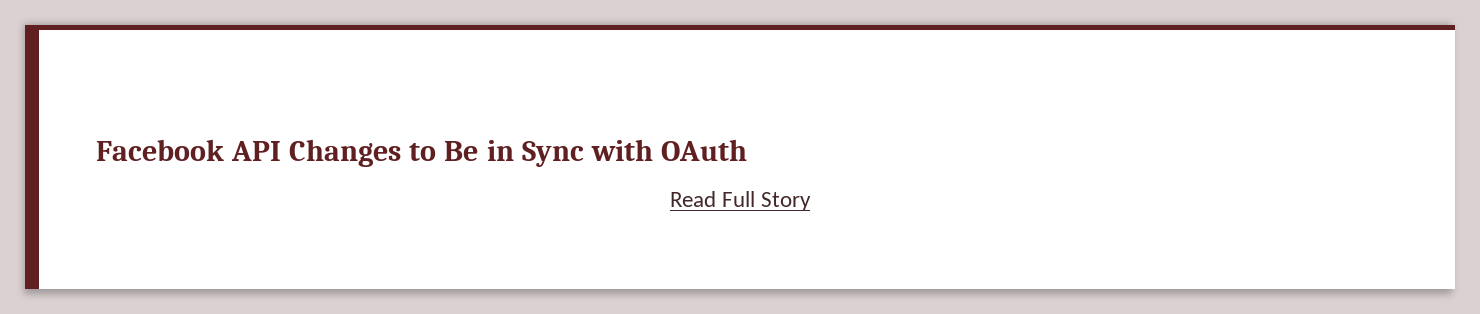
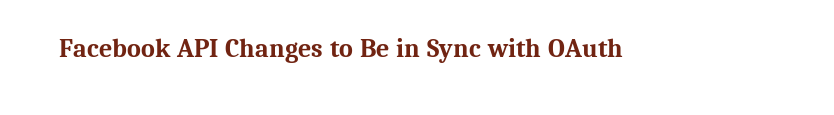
- Read Full Story

